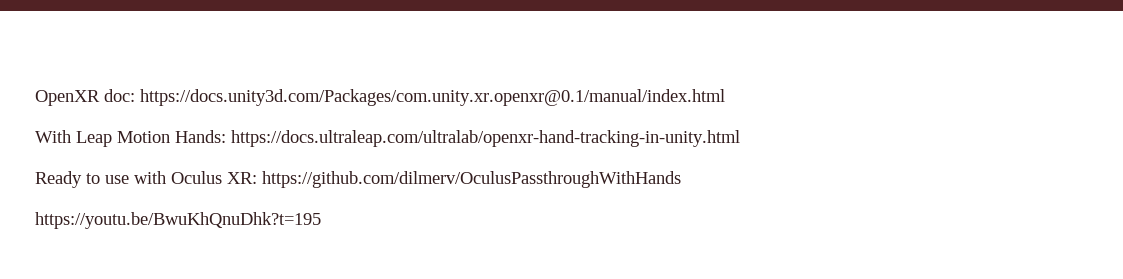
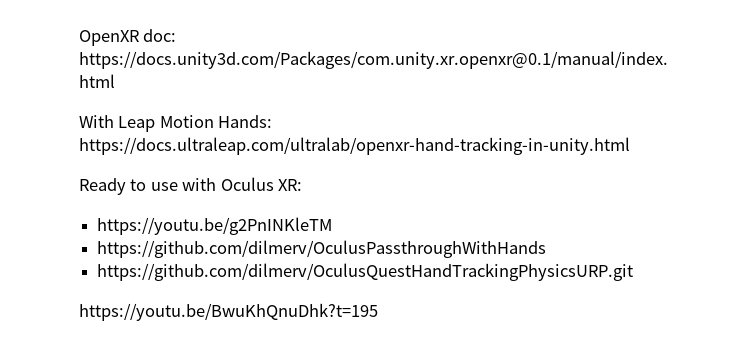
- Ready to use with Oculus XR: https://github.com/dilmerv/OculusPassthroughWithHands
+ Ready to use with Oculus XR:
+ https://youtu.be/g2PnINKleTM
+ https://github.com/dilmerv/OculusPassthroughWithHands
+ https://github.com/dilmerv/OculusQuestHandTrackingPhysicsURP.git

